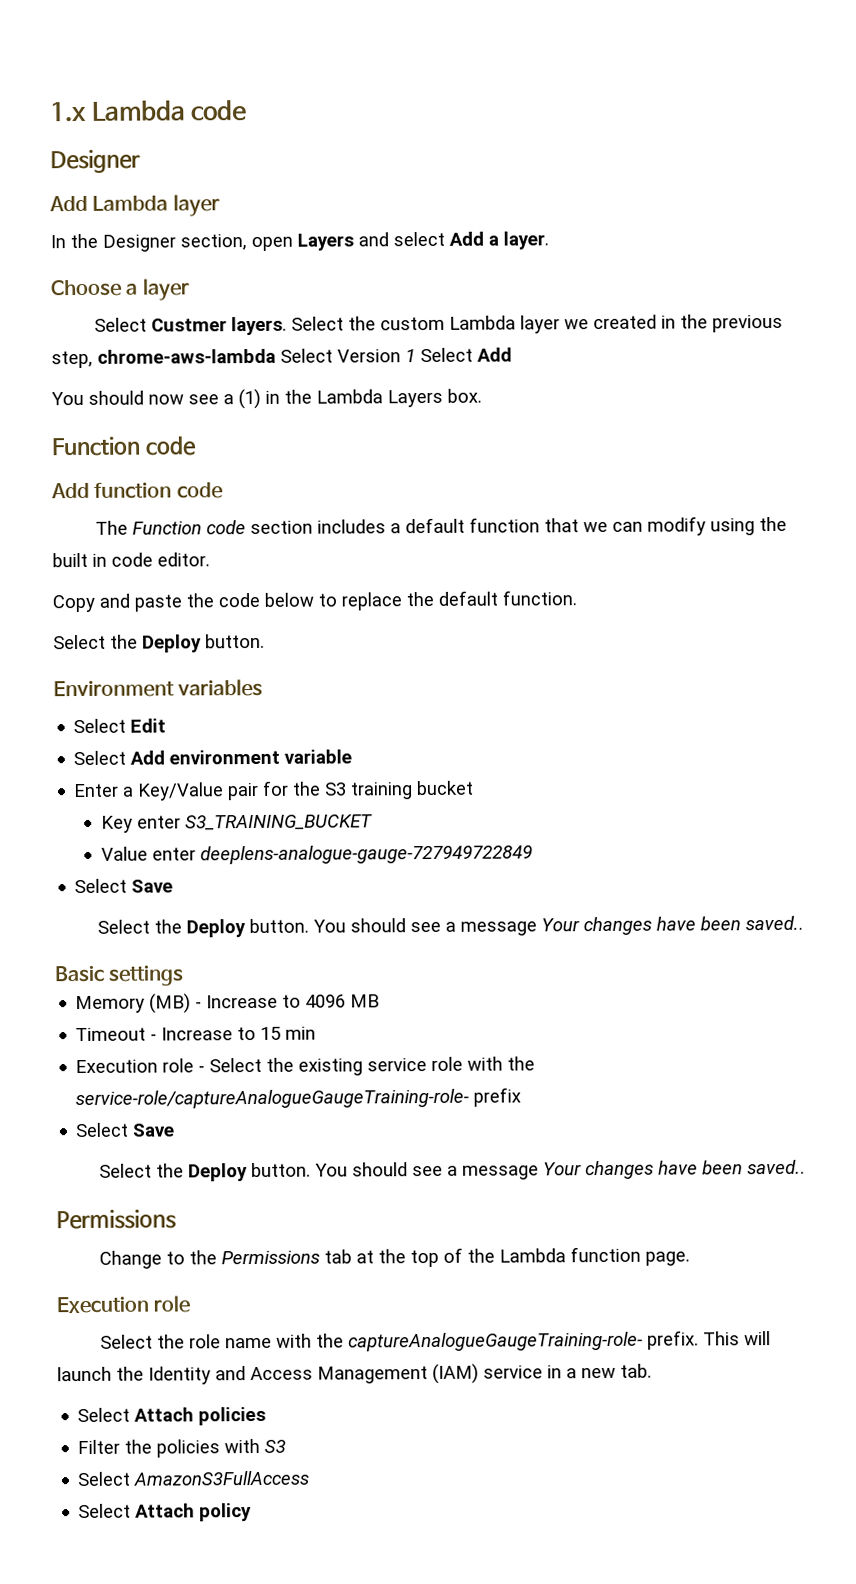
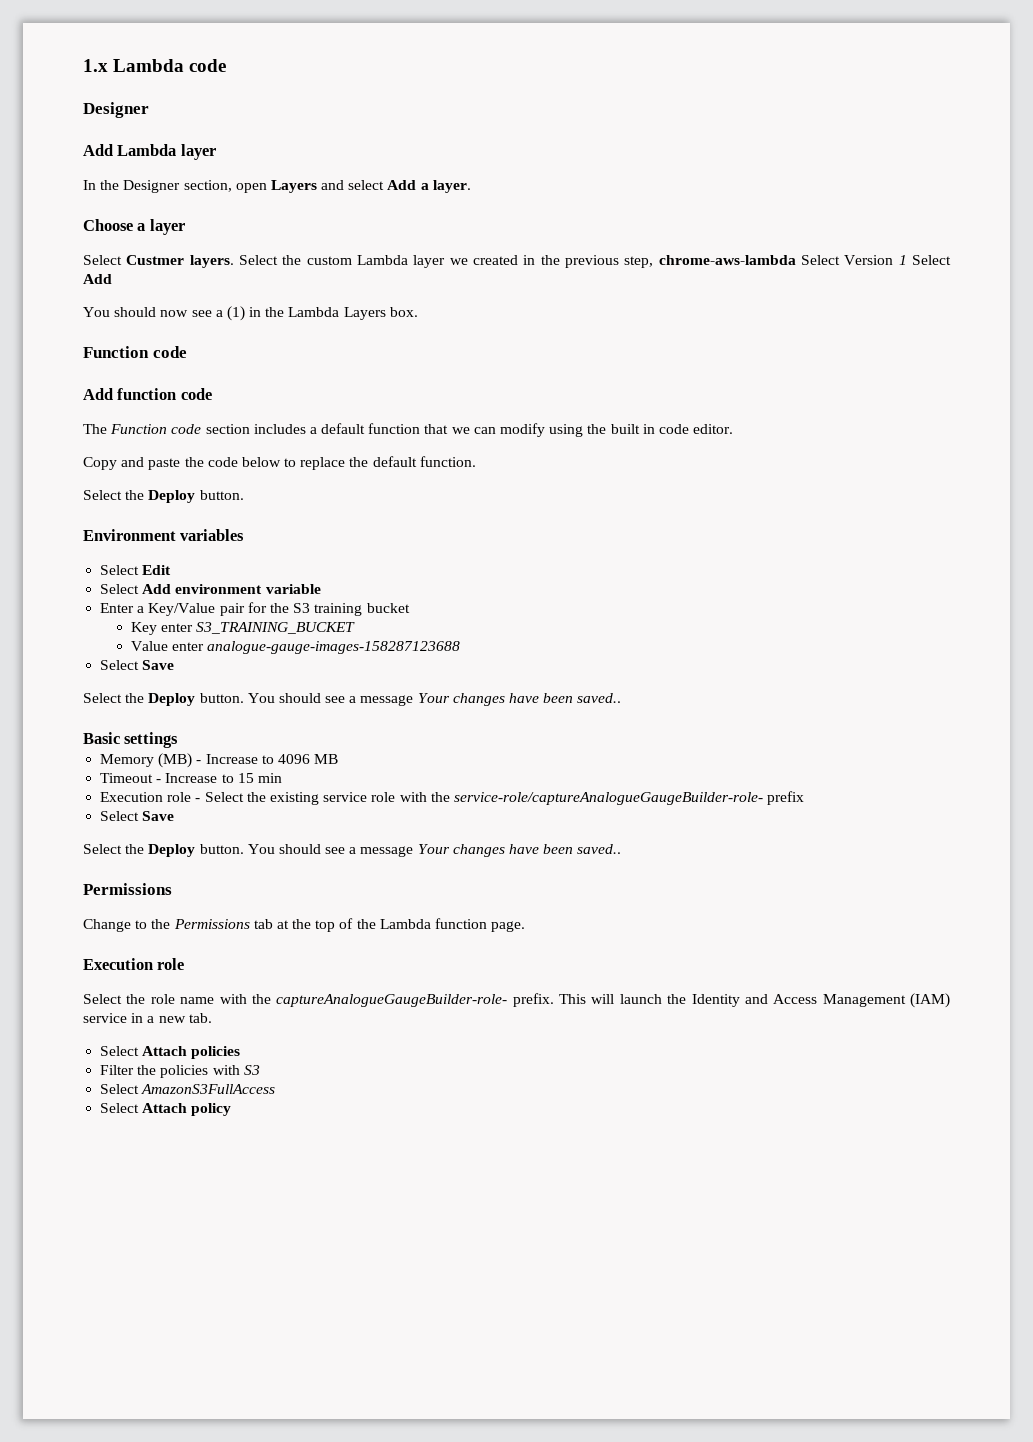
- Value enter deeplens-analogue-gauge-727949722849
+ Value enter analogue-gauge-images-158287123688
- Execution role - Select the existing service role with the service-role/captureAnalogueGaugeTraining-role- prefix
+ Execution role - Select the existing service role with the service-role/captureAnalogueGaugeBuilder-role- prefix
- Select the role name with the captureAnalogueGaugeTraining-role- prefix.
+ Select the role name with the captureAnalogueGaugeBuilder-role- prefix.

